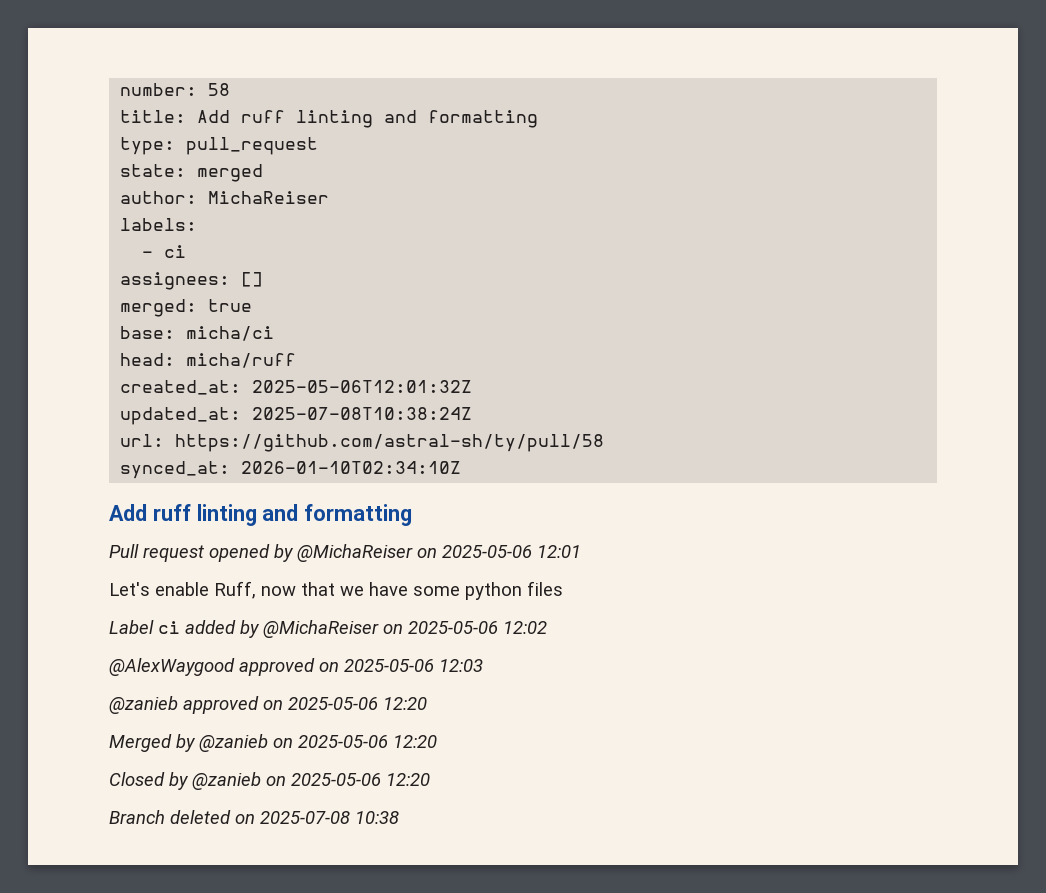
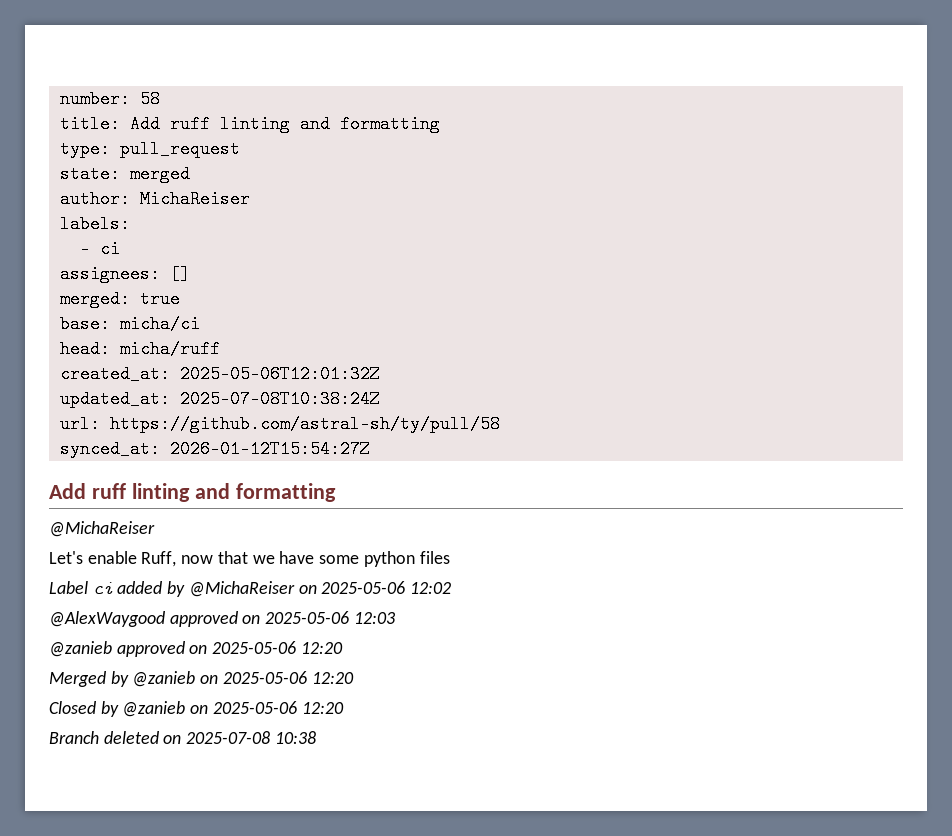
- synced_at: 2026-01-10T02:34:10Z
+ synced_at: 2026-01-12T15:54:27Z
  Add ruff linting and formatting
- Pull request opened by @MichaReiser on 2025-05-06 12:01
+ @MichaReiser

